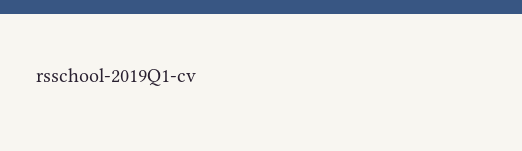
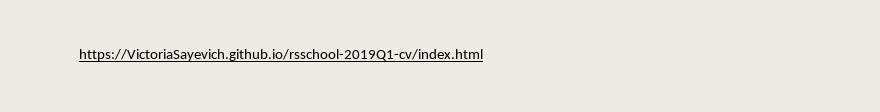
- rsschool-2019Q1-cv
+ https://VictoriaSayevich.github.io/rsschool-2019Q1-cv/index.html

